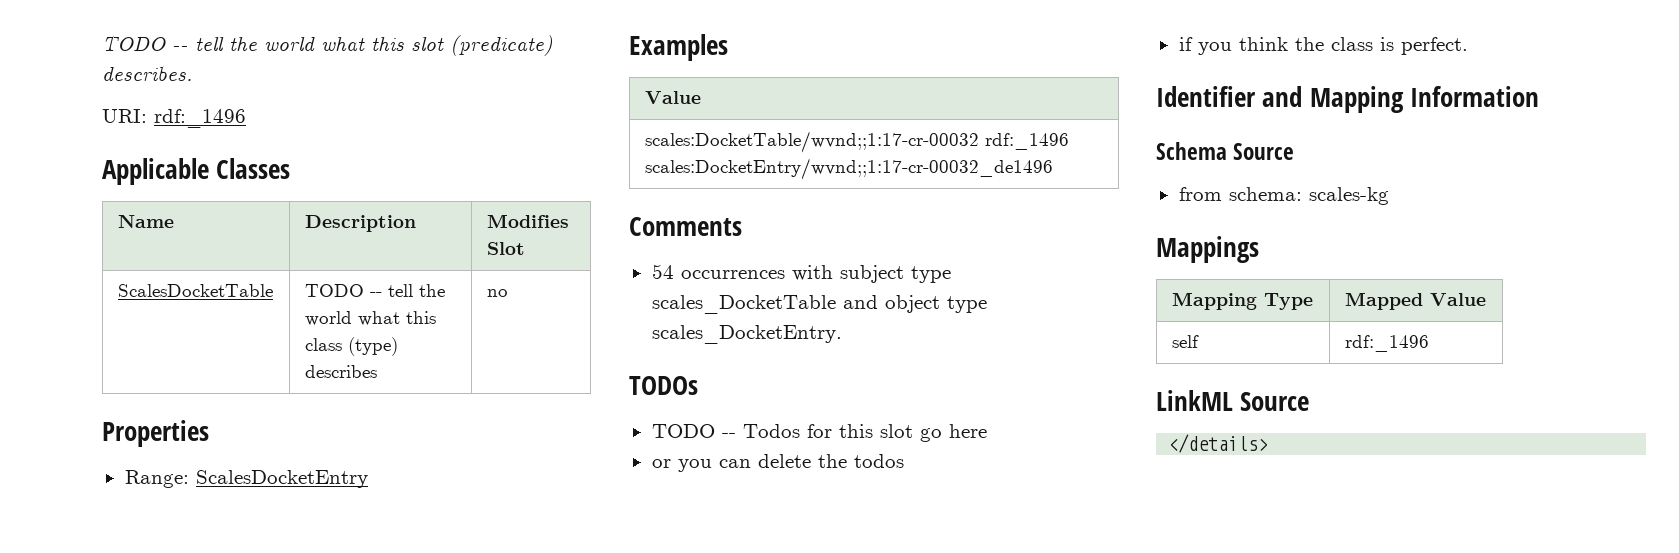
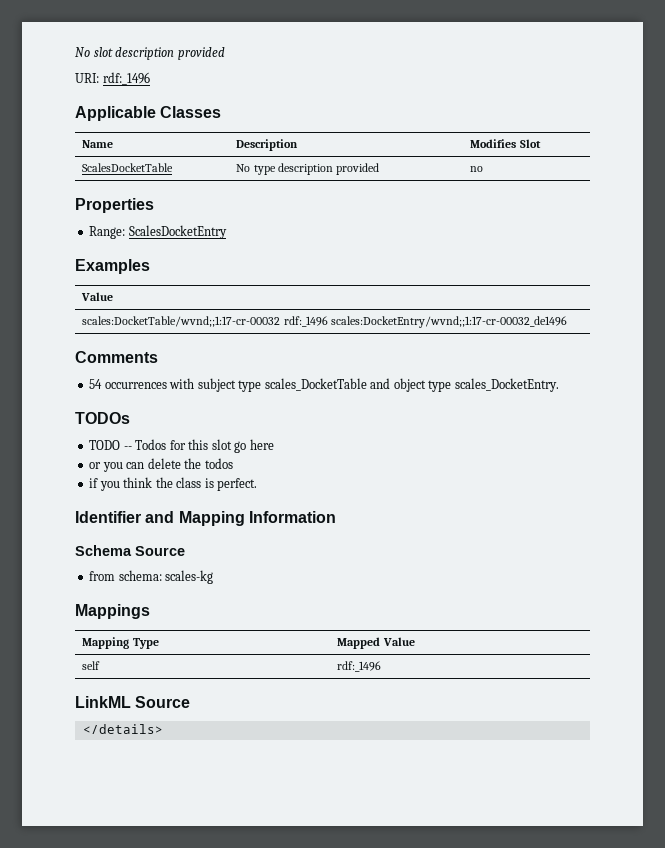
- TODO -- tell the world what this slot (predicate) describes.
+ No slot description provided
- ScalesDocketTable | TODO -- tell the world what this class (type) describes | no
+ ScalesDocketTable | No type description provided | no

